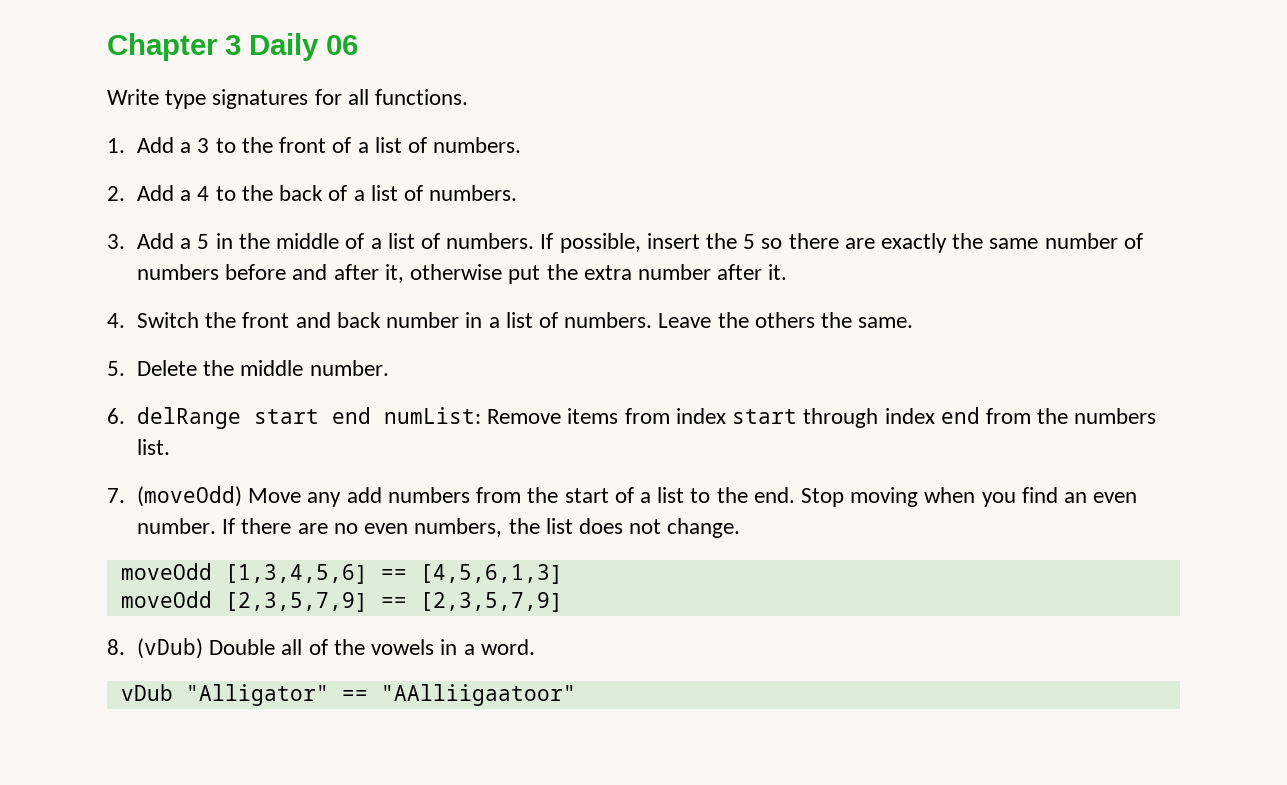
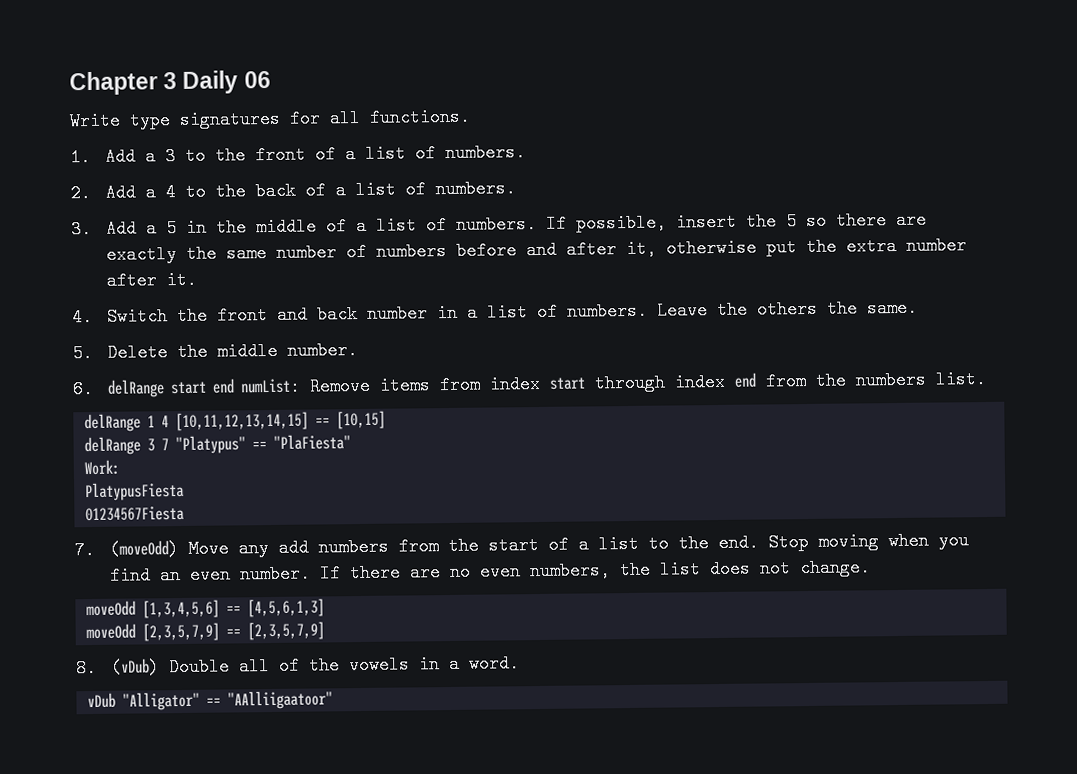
+ delRange 1 4 [10,11,12,13,14,15] == [10,15]
+ delRange 3 7 "Platypus" == "PlaFiesta"
+ Work:
+ PlatypusFiesta
+ 01234567Fiesta

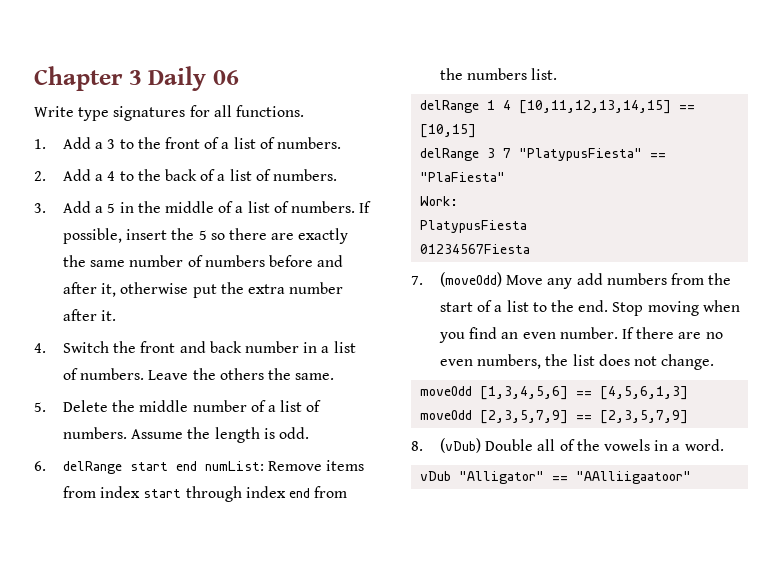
- 5. Delete the middle number.
+ 5. Delete the middle number of a list of numbers. Assume the length is odd.
- delRange 3 7 "Platypus" == "PlaFiesta"
+ delRange 3 7 "PlatypusFiesta" == "PlaFiesta"

